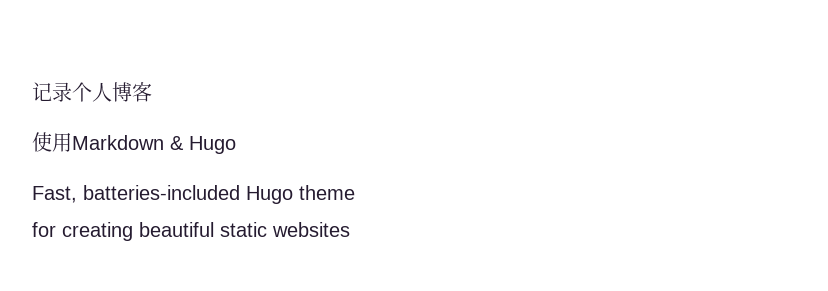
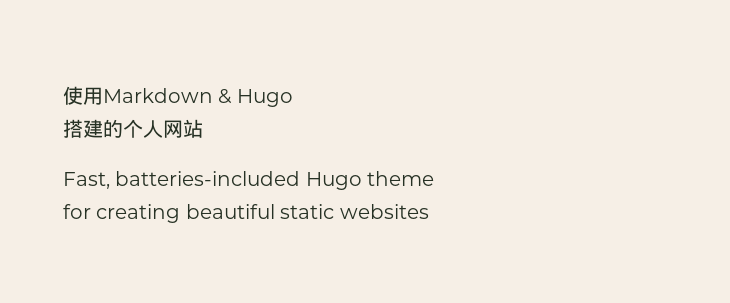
- 记录个人博客
+ 搭建的个人网站

